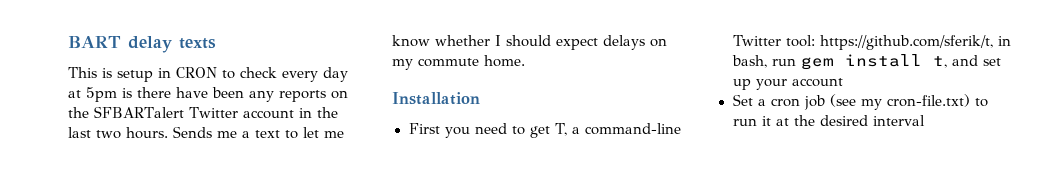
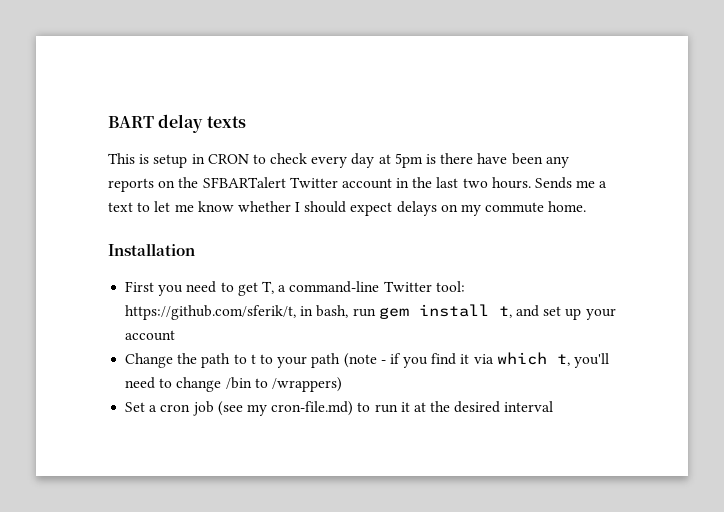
+ Change the path to t to your path (note - if you find it via which t, you'll need to change /bin to /wrappers)
- Set a cron job (see my cron-file.txt) to run it at the desired interval
+ Set a cron job (see my cron-file.md) to run it at the desired interval

